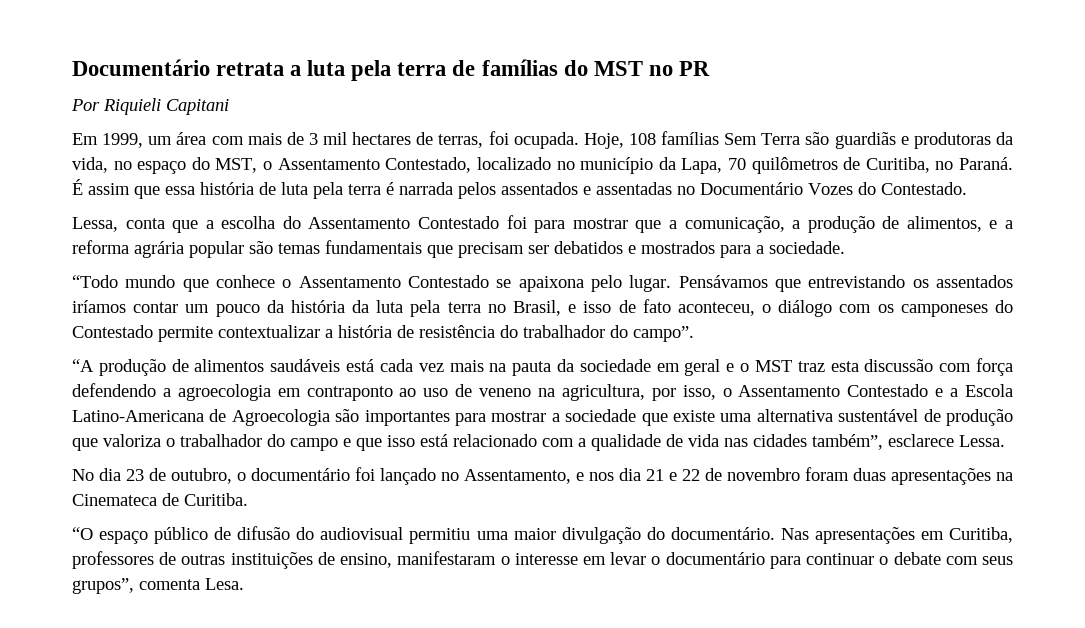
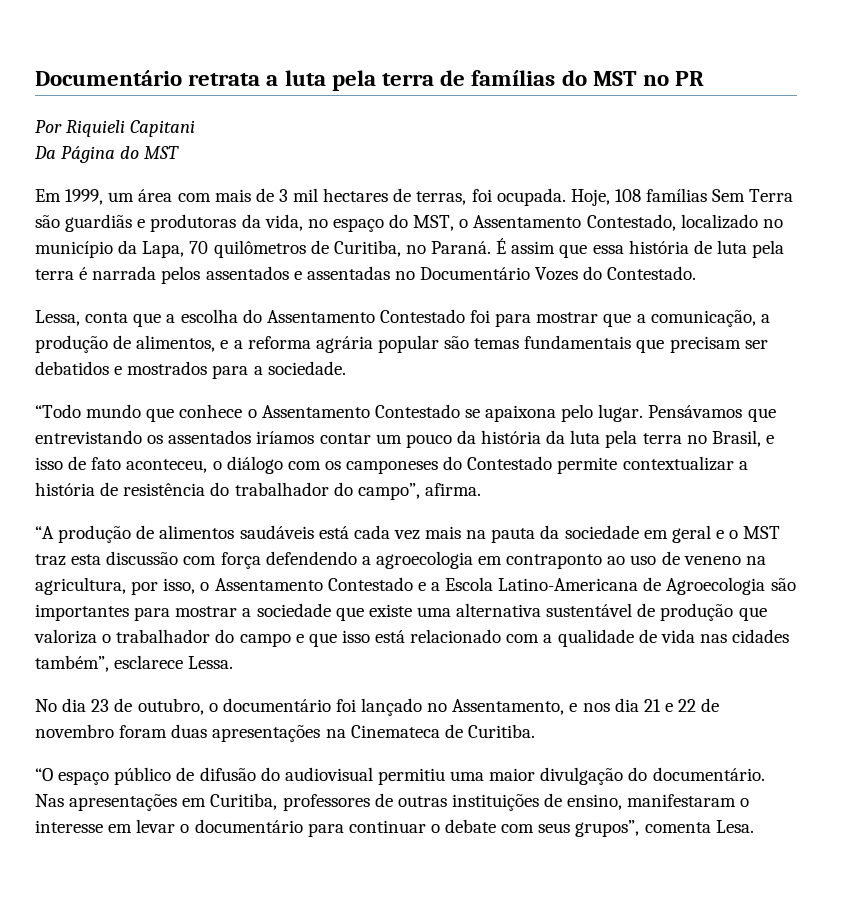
+ Da Página do MST
- Pensávamos que entrevistando os assentados iríamos contar um pouco da história da luta pela terra no Brasil, e isso de fato aconteceu, o diálogo com os camponeses do Contestado permite contextualizar a história de resistência do trabalhador do campo”.
+ Pensávamos que entrevistando os assentados iríamos contar um pouco da história da luta pela terra no Brasil, e isso de fato aconteceu, o diálogo com os camponeses do Contestado permite contextualizar a história de resistência do trabalhador do campo”, afirma.

